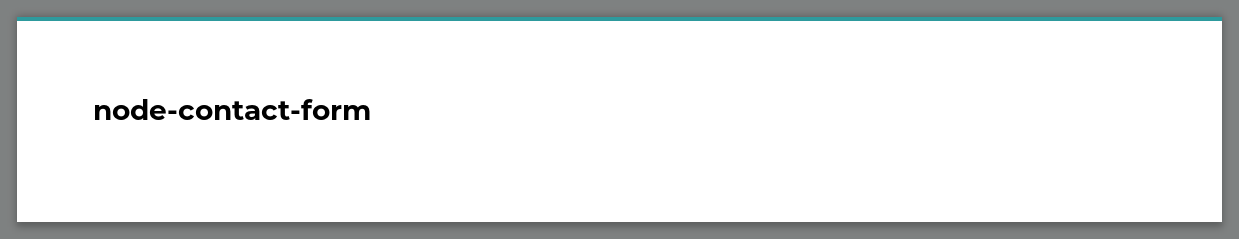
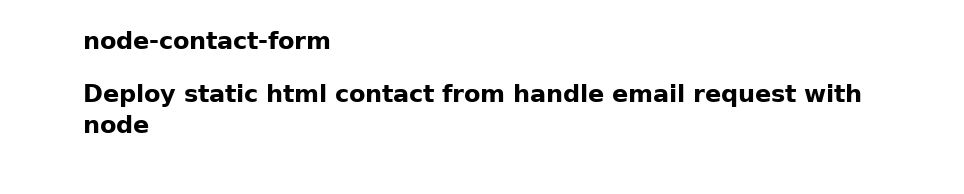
+ Deploy static html contact from handle email request with node

